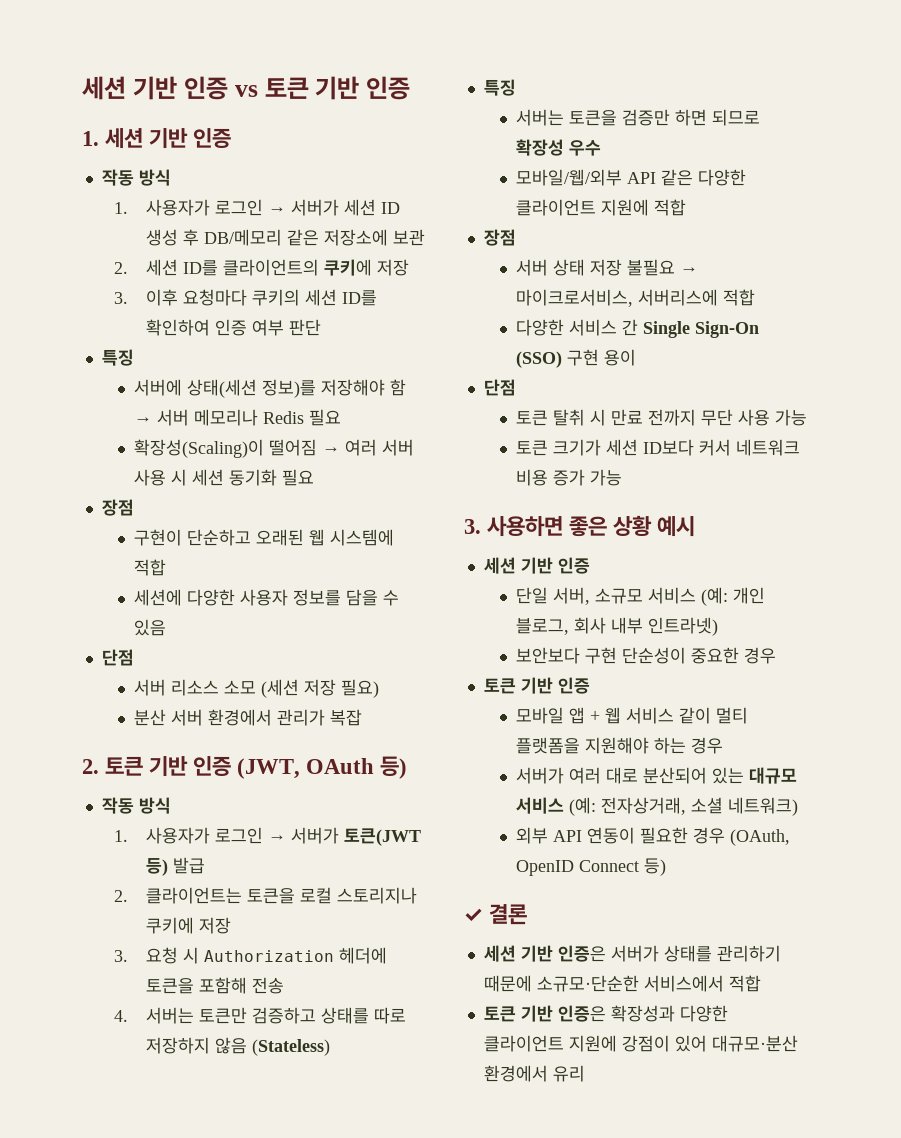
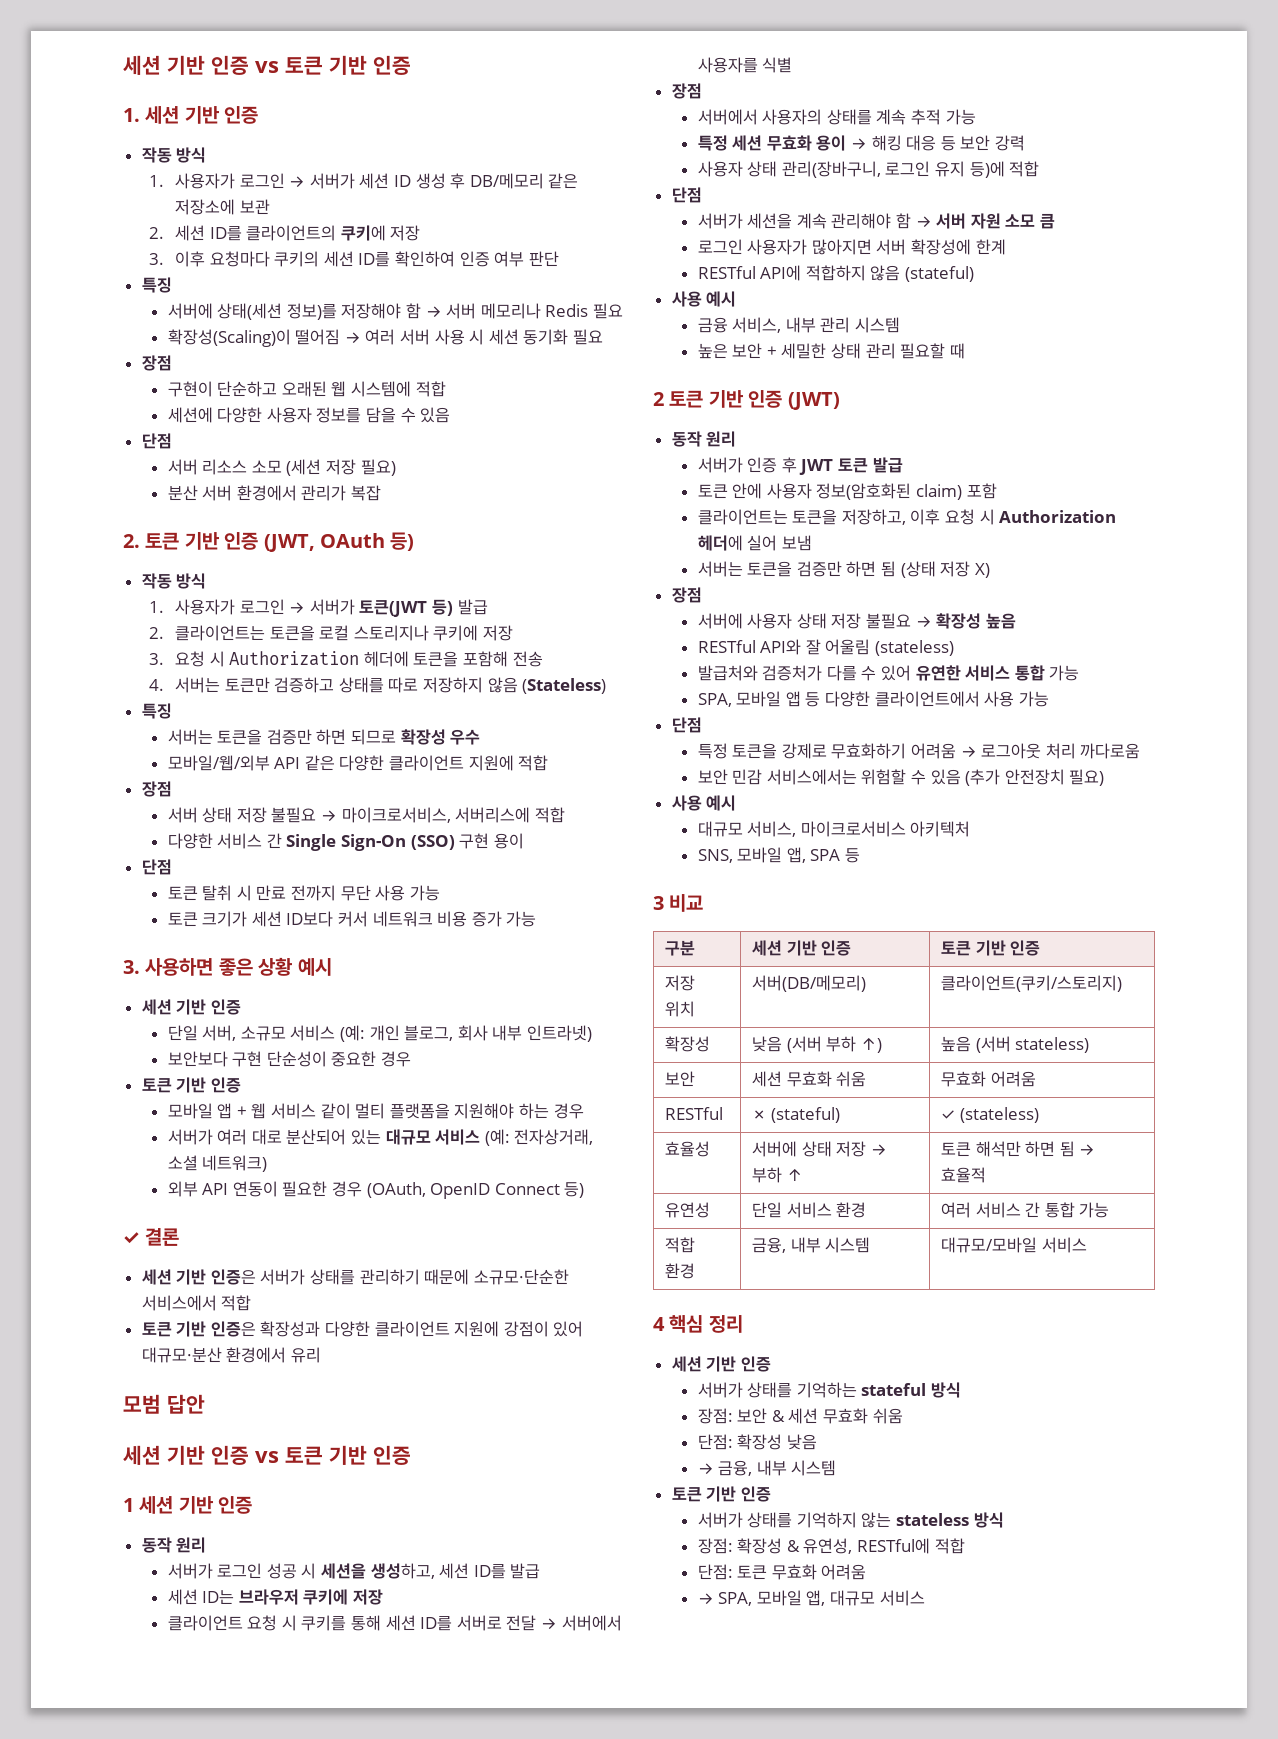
+ 모범 답안
+ 세션 기반 인증 vs 토큰 기반 인증
+ 1 세션 기반 인증
+ 동작 원리
+ 서버가 로그인 성공 시 세션을 생성하고, 세션 ID를 발급
+ 세션 ID는 브라우저 쿠키에 저장
+ 클라이언트 요청 시 쿠키를 통해 세션 ID를 서버로 전달 → 서버에서 사용자를 식별
+ 장점
+ 서버에서 사용자의 상태를 계속 추적 가능
+ 특정 세션 무효화 용이 → 해킹 대응 등 보안 강력
+ 사용자 상태 관리(장바구니, 로그인 유지 등)에 적합
+ 단점
+ 서버가 세션을 계속 관리해야 함 → 서버 자원 소모 큼
+ 로그인 사용자가 많아지면 서버 확장성에 한계
+ RESTful API에 적합하지 않음 (stateful)
+ 사용 예시
+ 금융 서비스, 내부 관리 시스템
+ 높은 보안 + 세밀한 상태 관리 필요할 때
+ 2 토큰 기반 인증 (JWT)
+ 동작 원리
+ 서버가 인증 후 JWT 토큰 발급
+ 토큰 안에 사용자 정보(암호화된 claim) 포함
+ 클라이언트는 토큰을 저장하고, 이후 요청 시 Authorization 헤더에 실어 보냄
+ 서버는 토큰을 검증만 하면 됨 (상태 저장 X)
+ 장점
+ 서버에 사용자 상태 저장 불필요 → 확장성 높음
+ RESTful API와 잘 어울림 (stateless)
+ 발급처와 검증처가 다를 수 있어 유연한 서비스 통합 가능
+ SPA, 모바일 앱 등 다양한 클라이언트에서 사용 가능
+ 단점
+ 특정 토큰을 강제로 무효화하기 어려움 → 로그아웃 처리 까다로움
+ 보안 민감 서비스에서는 위험할 수 있음 (추가 안전장치 필요)
+ 사용 예시
+ 대규모 서비스, 마이크로서비스 아키텍처
+ SNS, 모바일 앱, SPA 등
+ 3 비교
+ 구분 | 세션 기반 인증 | 토큰 기반 인증
+ 저장 위치 | 서버(DB/메모리) | 클라이언트(쿠키/스토리지)
+ 확장성 | 낮음 (서버 부하 ↑) | 높음 (서버 stateless)
+ 보안 | 세션 무효화 쉬움 | 무효화 어려움
+ RESTful | ✗ (stateful) | ✓ (stateless)
+ 효율성 | 서버에 상태 저장 → 부하 ↑ | 토큰 해석만 하면 됨 → 효율적
+ 유연성 | 단일 서비스 환경 | 여러 서비스 간 통합 가능
+ 적합 환경 | 금융, 내부 시스템 | 대규모/모바일 서비스
+ 4 핵심 정리
+ 세션 기반 인증
+ 서버가 상태를 기억하는 stateful 방식
+ 장점: 보안 & 세션 무효화 쉬움
+ 단점: 확장성 낮음
+ → 금융, 내부 시스템
+ 토큰 기반 인증
+ 서버가 상태를 기억하지 않는 stateless 방식
+ 장점: 확장성 & 유연성, RESTful에 적합
+ 단점: 토큰 무효화 어려움
+ → SPA, 모바일 앱, 대규모 서비스

